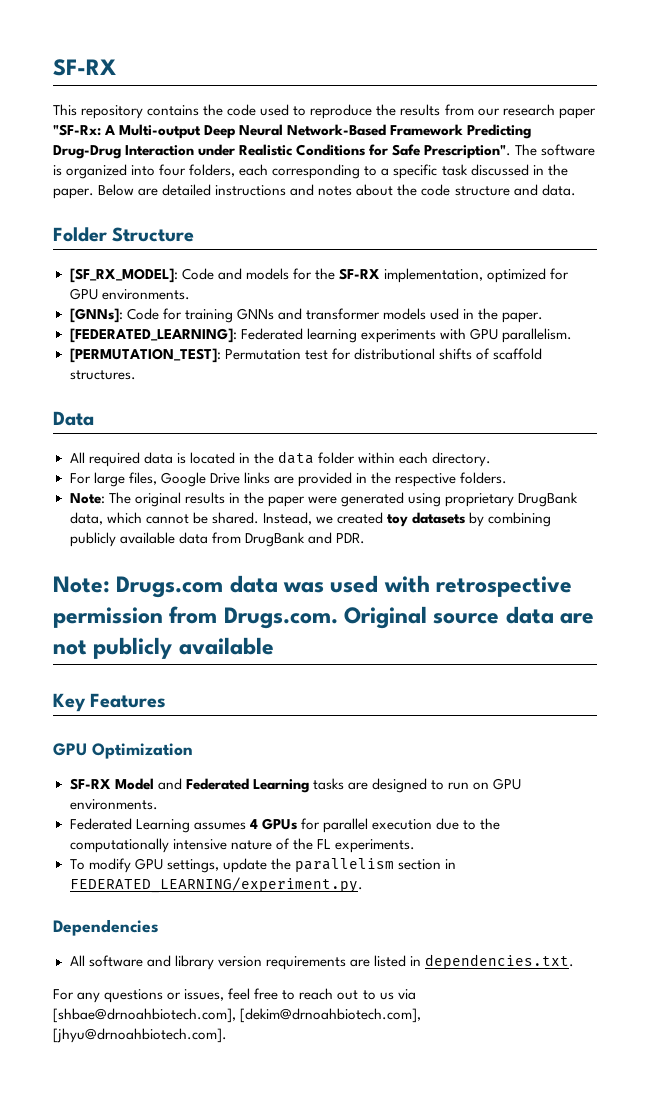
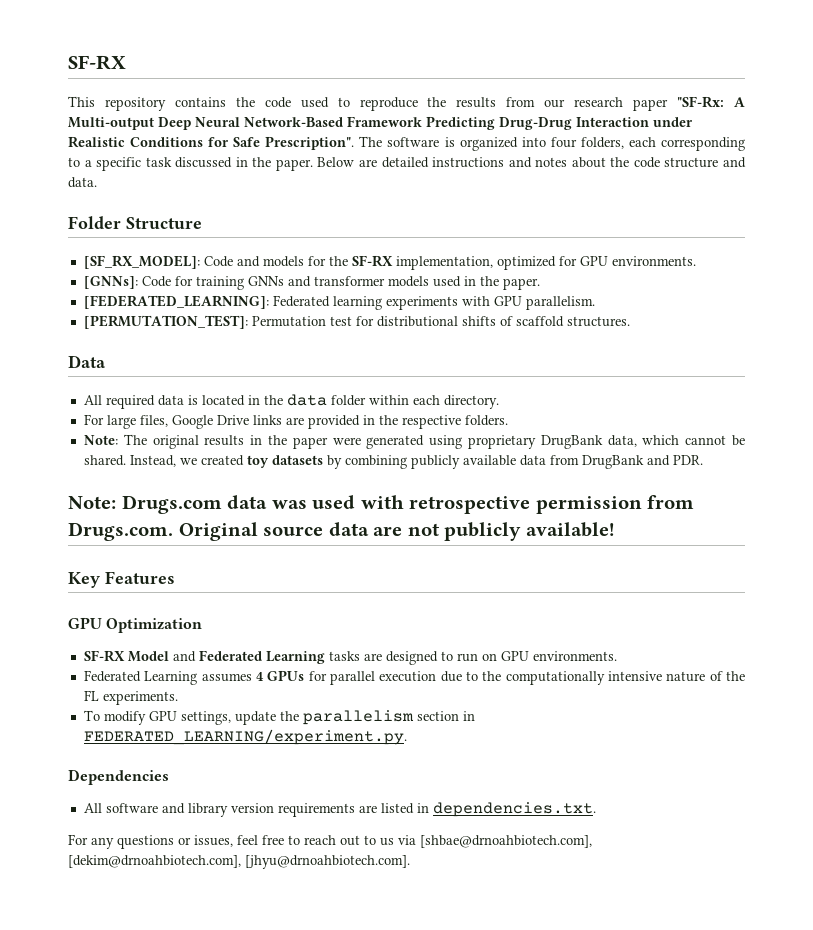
- Note: Drugs.com data was used with retrospective permission from Drugs.com. Original source data are not publicly available
+ Note: Drugs.com data was used with retrospective permission from Drugs.com. Original source data are not publicly available!

